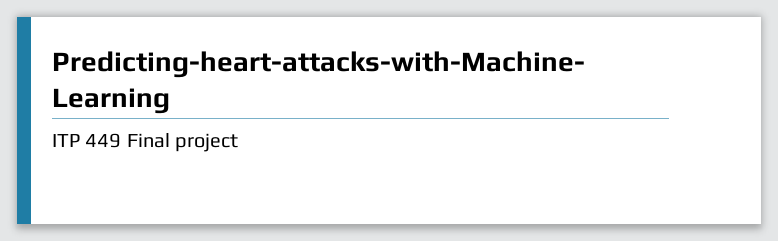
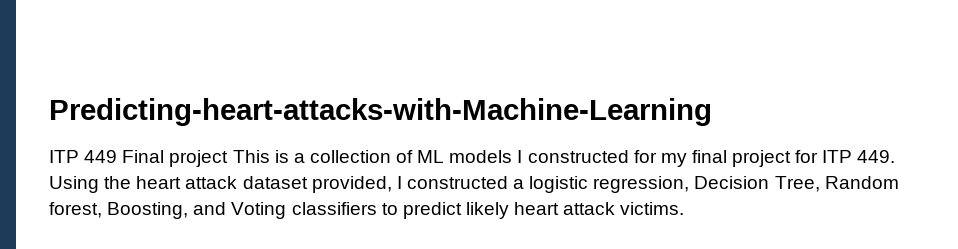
- ITP 449 Final project
+ ITP 449 Final project This is a collection of ML models I constructed for my final project for ITP 449. Using the heart attack dataset provided, I constructed a logistic regression, Decision Tree, Random forest, Boosting, and Voting classifiers to predict likely heart attack victims.

